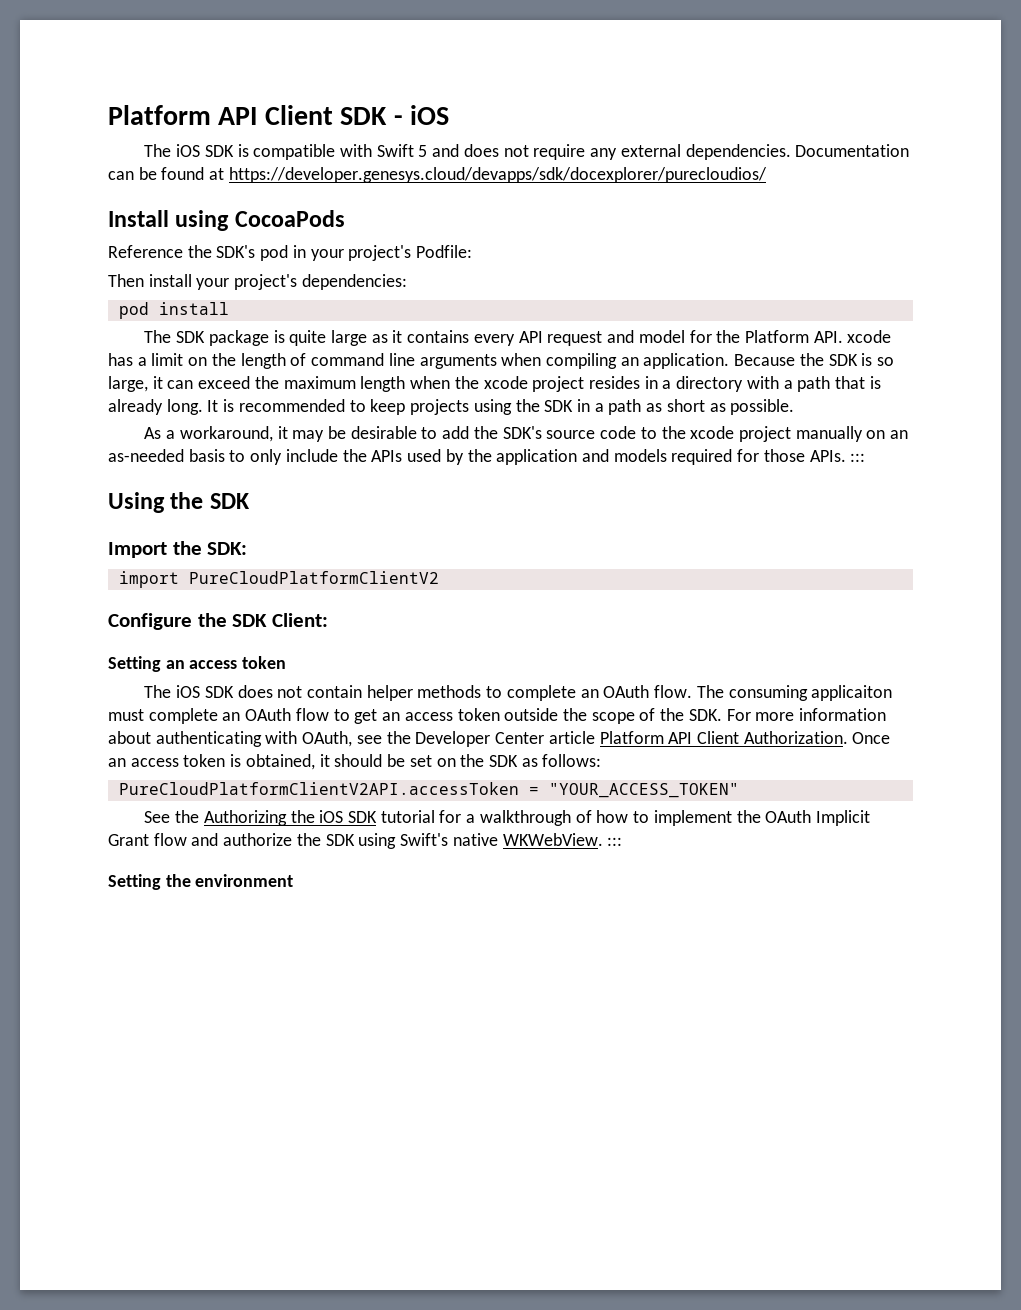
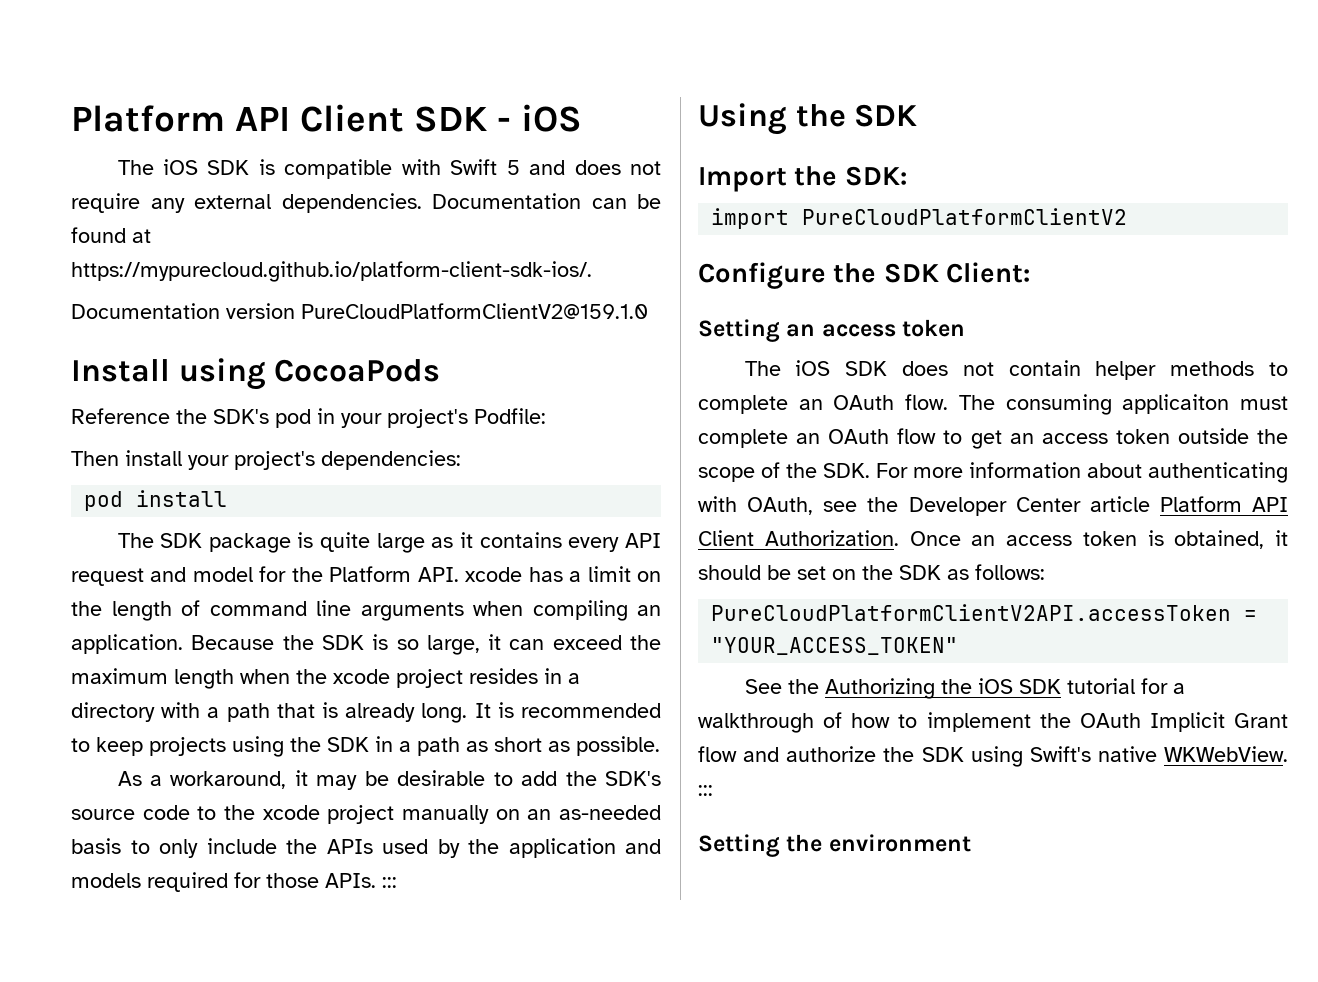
- Documentation can be found at https://developer.genesys.cloud/devapps/sdk/docexplorer/purecloudios/
+ Documentation can be found at https://mypurecloud.github.io/platform-client-sdk-ios/.
+ Documentation version PureCloudPlatformClientV2@159.1.0

